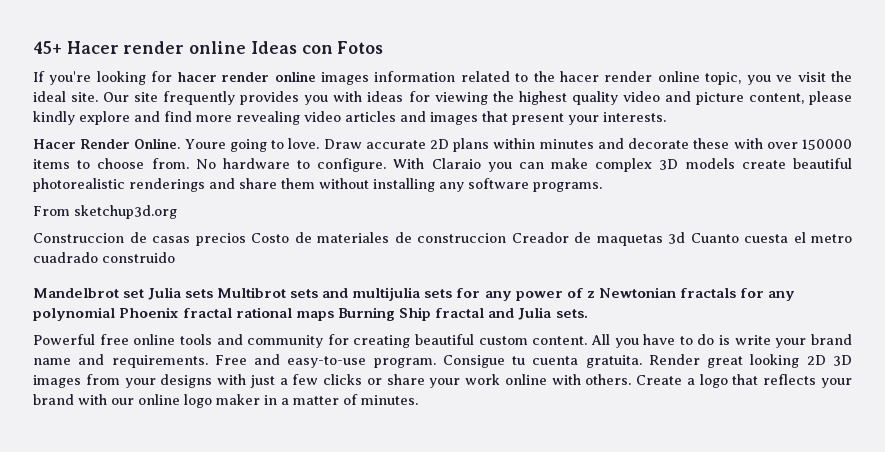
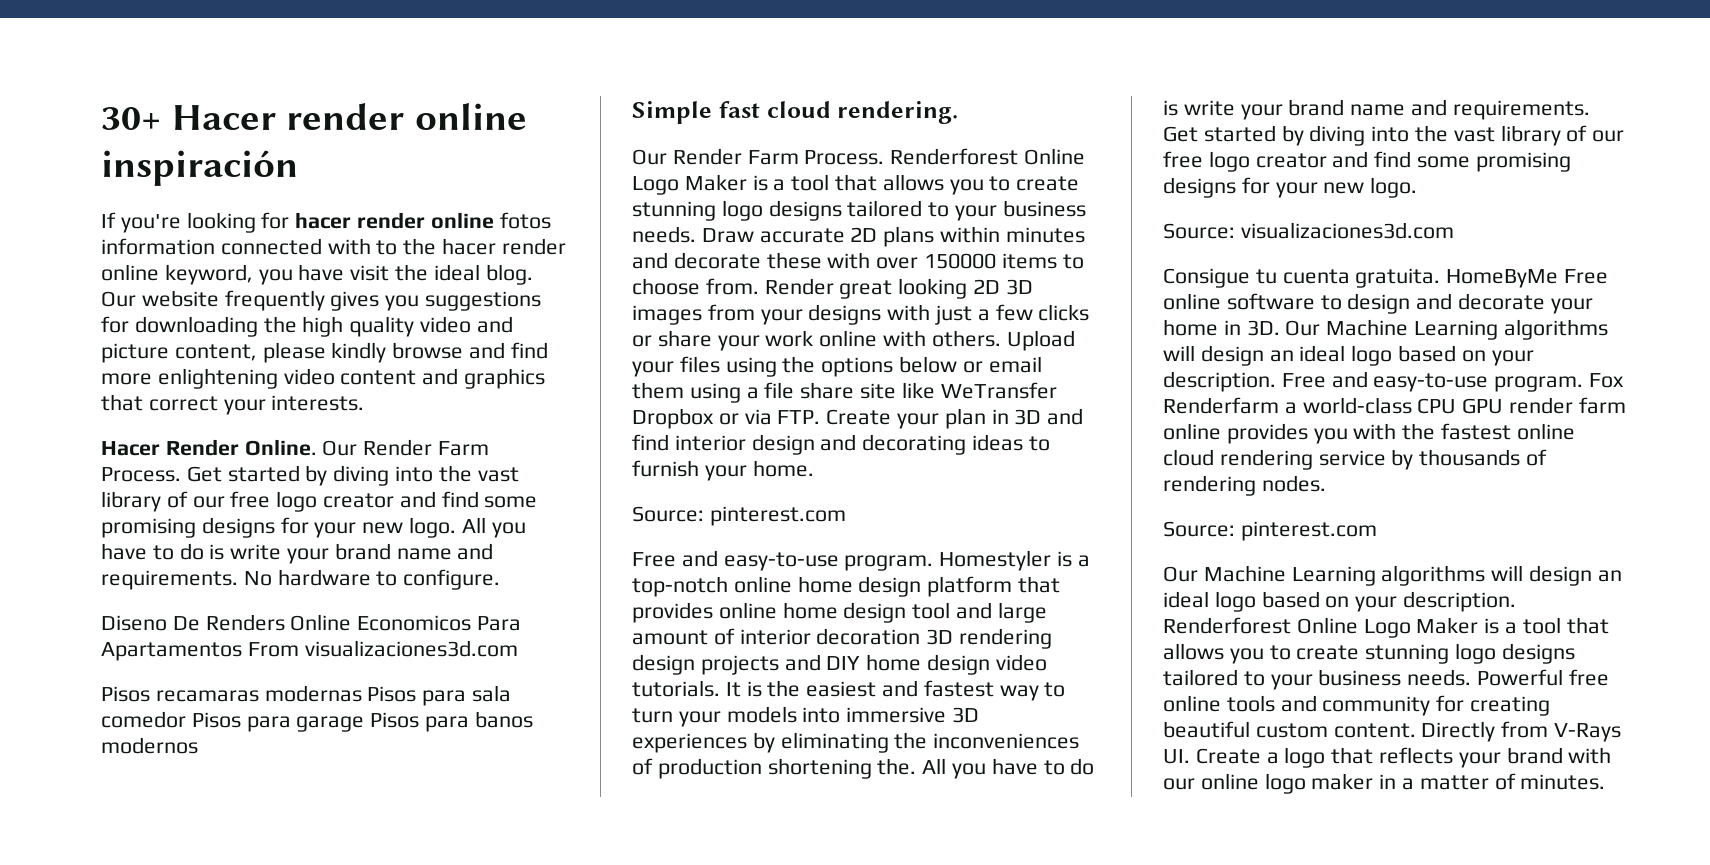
- 45+ Hacer render online Ideas con Fotos
+ 30+ Hacer render online inspiración
- If you're looking for hacer render online images information related to the hacer render online topic, you ve visit the ideal site. Our site frequently provides you with ideas for viewing the highest quality video and picture content, please kindly explore and find more revealing video articles and images that present your interests.
+ If you're looking for hacer render online fotos information connected with to the hacer render online keyword, you have visit the ideal blog. Our website frequently gives you suggestions for downloading the high quality video and picture content, please kindly browse and find more enlightening video content and graphics that correct your interests.
- Youre going to love.
+ Our Render Farm Process. Get started by diving into the vast library of our free logo creator and find some promising designs for your new logo. All you have to do is write your brand name and requirements. No hardware to configure.
+ Diseno De Renders Online Economicos Para Apartamentos From visualizaciones3d.com
+ Pisos recamaras modernas Pisos para sala comedor Pisos para garage Pisos para banos modernos
+ Simple fast cloud rendering.
+ Our Render Farm Process. Renderforest Online Logo Maker is a tool that allows you to create stunning logo designs tailored to your business needs.
- No hardware to configure. With Claraio you can make complex 3D models create beautiful photorealistic renderings and share them without installing any software programs.
- From sketchup3d.org
- Construccion de casas precios Costo de materiales de construccion Creador de maquetas 3d Cuanto cuesta el metro cuadrado construido
- Mandelbrot set Julia sets Multibrot sets and multijulia sets for any power of z Newtonian fractals for any polynomial Phoenix fractal rational maps Burning Ship fractal and Julia sets.
- Powerful free online tools and community for creating beautiful custom content. All you have to do is write your brand name and requirements. Free and easy-to-use program. Consigue tu cuenta gratuita.
- Create a logo that reflects your brand with our online logo maker in a matter of minutes.
+ Upload your files using the options below or email them using a file share site like WeTransfer Dropbox or via FTP. Create your plan in 3D and find interior design and decorating ideas to furnish your home.
+ Source: pinterest.com
+ Free and easy-to-use program. Homestyler is a top-notch online home design platform that provides online home design tool and large amount of interior decoration 3D rendering design projects and DIY home design video tutorials. It is the easiest and fastest way to turn your models into immersive 3D experiences by eliminating the inconveniences of production shortening the. All you have to do is write your brand name and requirements. Get started by diving into the vast library of our free logo creator and find some promising designs for your new logo.
+ Source: visualizaciones3d.com
+ Consigue tu cuenta gratuita. HomeByMe Free online software to design and decorate your home in 3D. Our Machine Learning algorithms will design an ideal logo based on your description. Free and easy-to-use program. Fox Renderfarm a world-class CPU GPU render farm online provides you with the fastest online cloud rendering service by thousands of rendering nodes.
+ Source: pinterest.com
+ Our Machine Learning algorithms will design an ideal logo based on your description. Renderforest Online Logo Maker is a tool that allows you to create stunning logo designs tailored to your business needs. Powerful free online tools and community for creating beautiful custom content. Directly from V-Rays UI. Create a logo that reflects your brand with our online logo maker in a matter of minutes.

